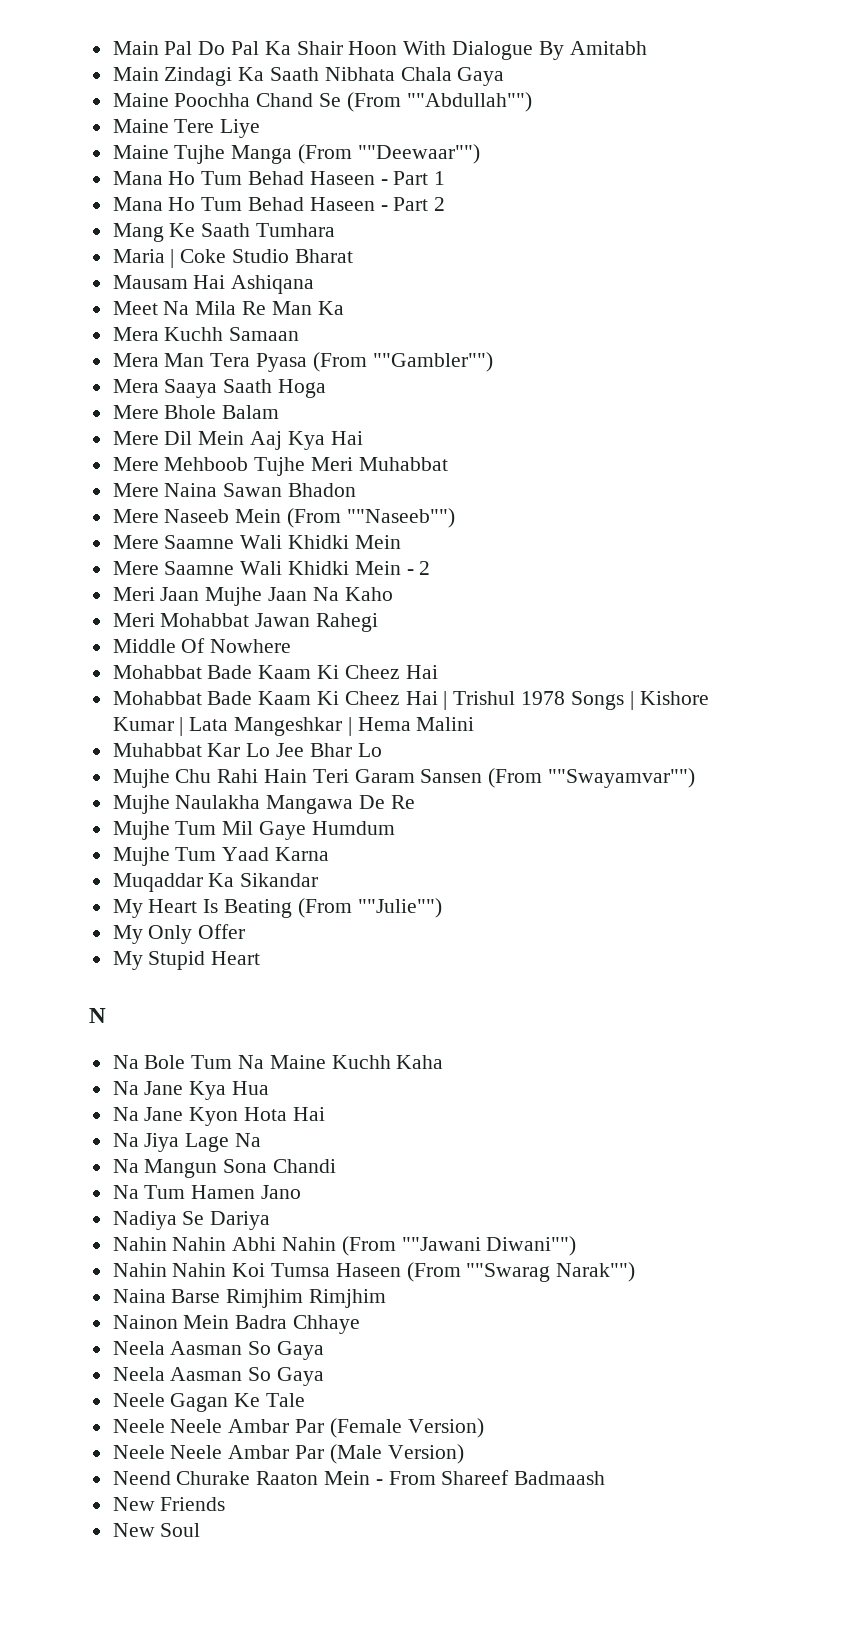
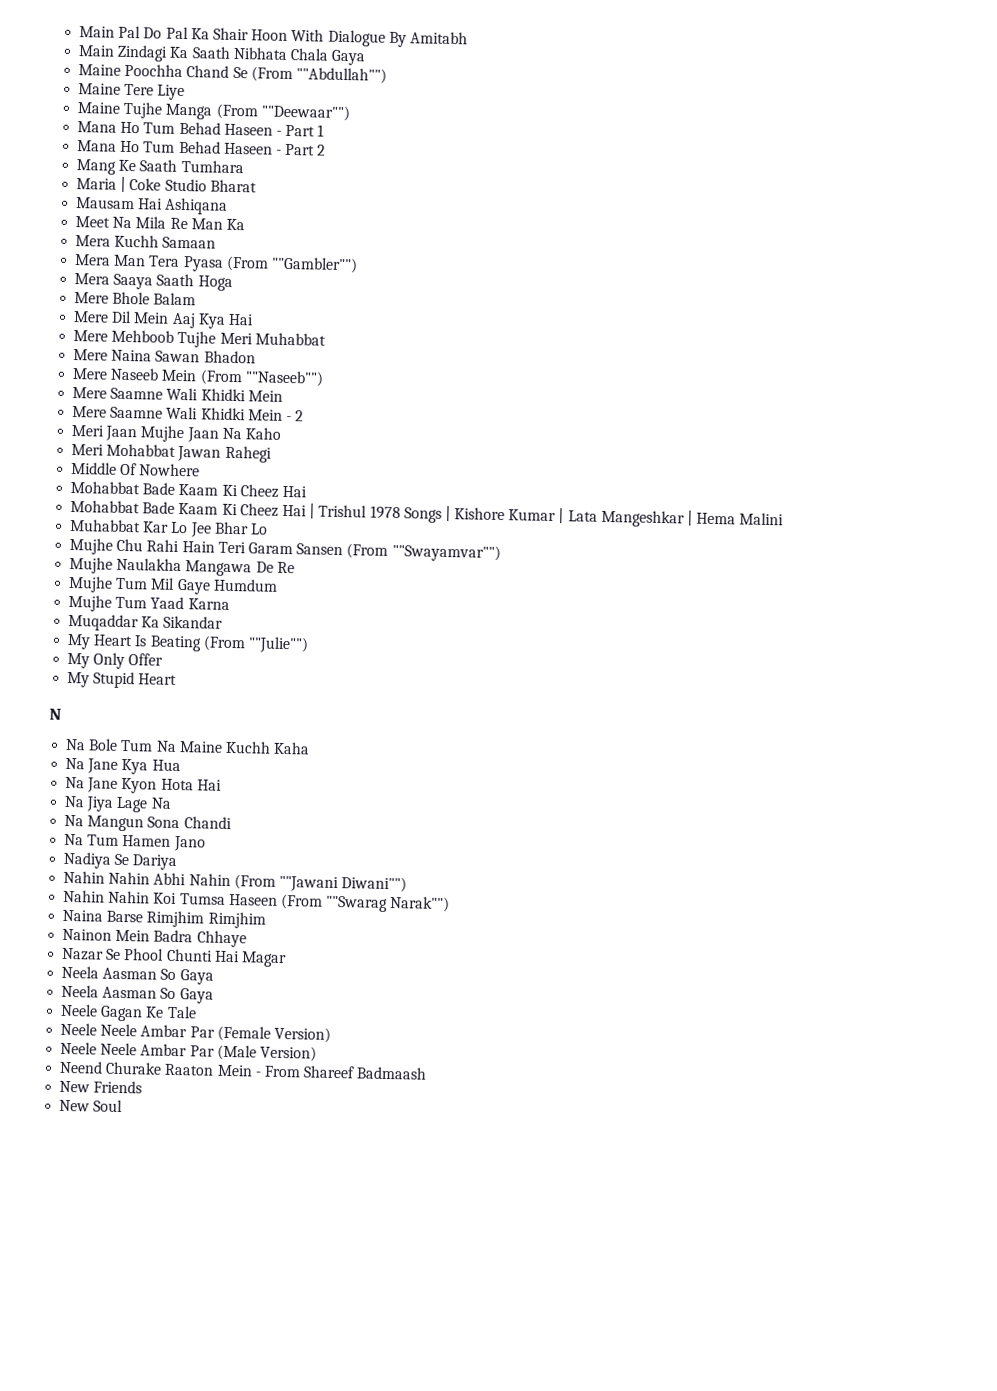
+ Nazar Se Phool Chunti Hai Magar

